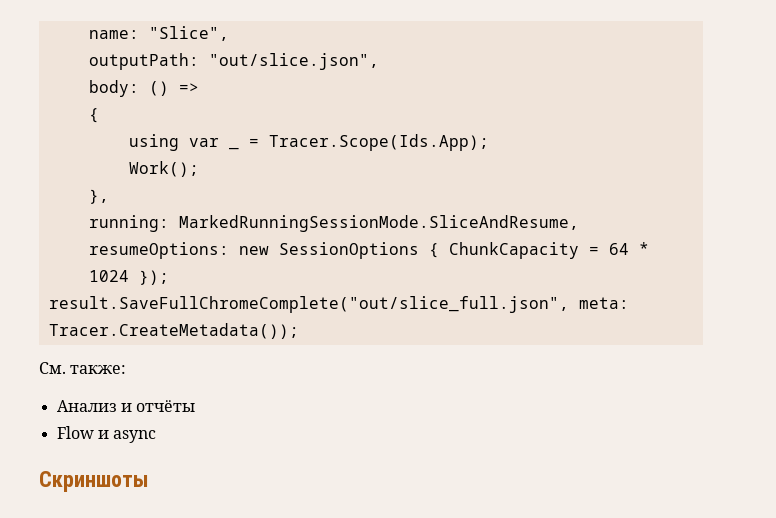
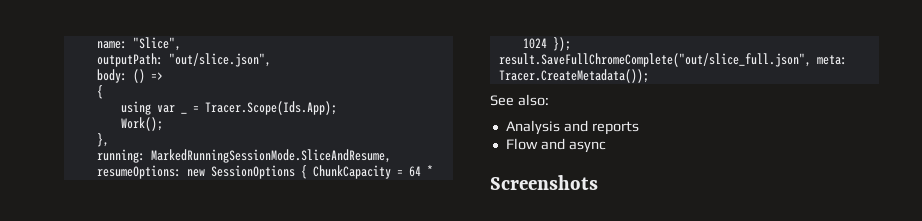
- См. также:
- Анализ и отчёты
+ See also:
+ Analysis and reports
- Flow и async
+ Flow and async
- Скриншоты
+ Screenshots

